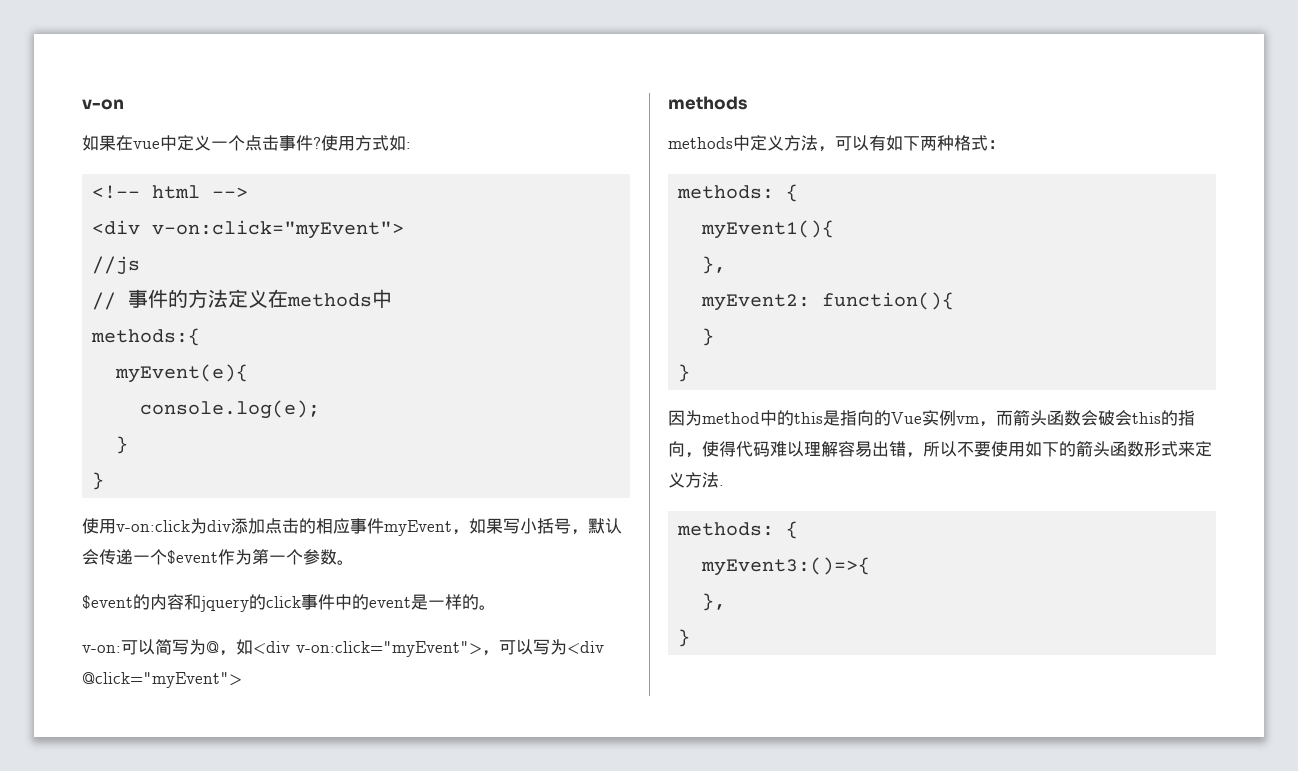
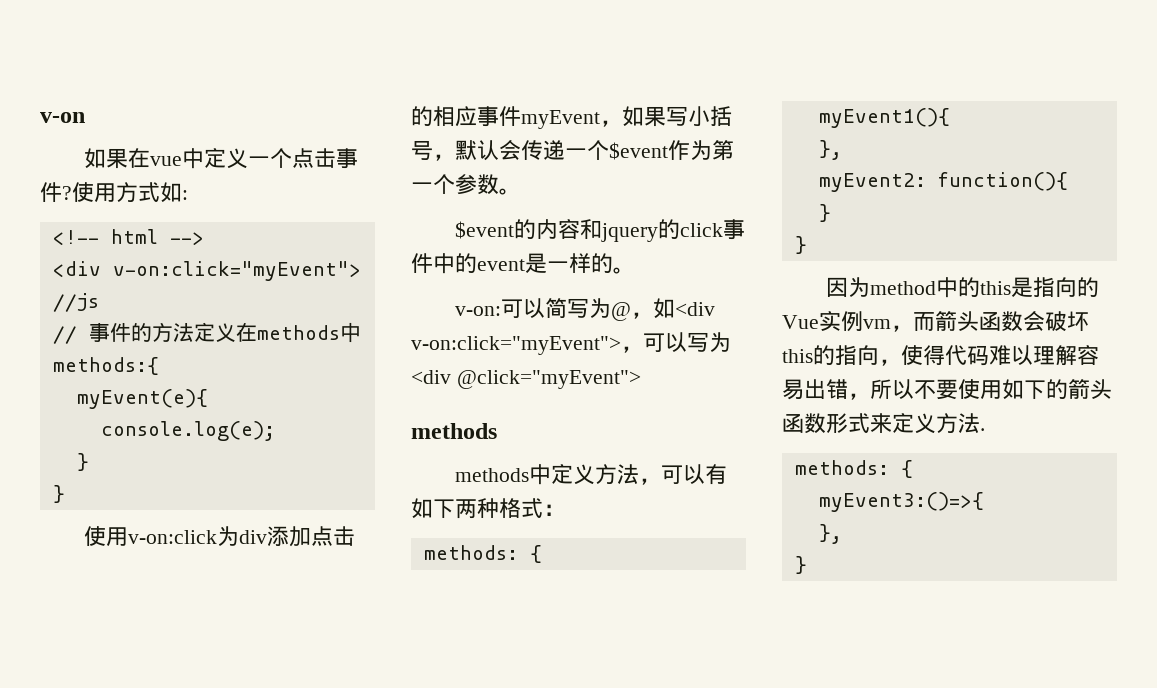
- 因为method中的this是指向的Vue实例vm，而箭头函数会破会this的指向，使得代码难以理解容易出错，所以不要使用如下的箭头函数形式来定义方法.
+ 因为method中的this是指向的Vue实例vm，而箭头函数会破坏this的指向，使得代码难以理解容易出错，所以不要使用如下的箭头函数形式来定义方法.

